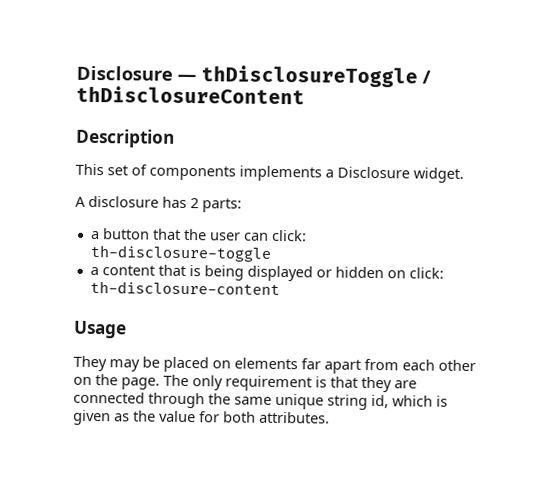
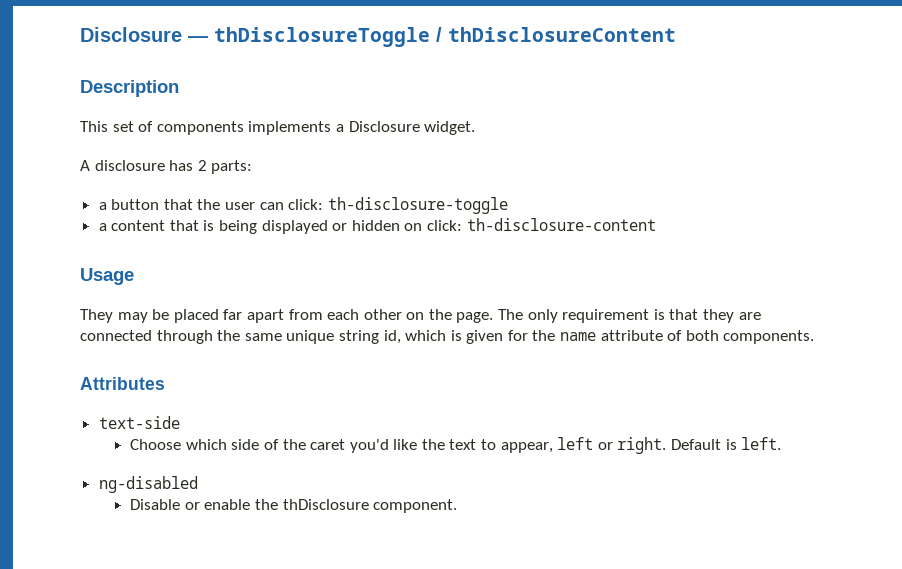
- They may be placed on elements far apart from each other on the page.
+ They may be placed far apart from each other on the page.
- The only requirement is that they are connected through the same unique string id, which is given as the value for both attributes.
+ The only requirement is that they are connected through the same unique string id, which is given for the name attribute of both components.
+ Attributes
+ text-side
+ Choose which side of the caret you'd like the text to appear, left or right. Default is left.
+ ng-disabled
+ Disable or enable the thDisclosure component.

